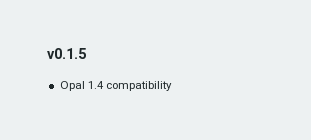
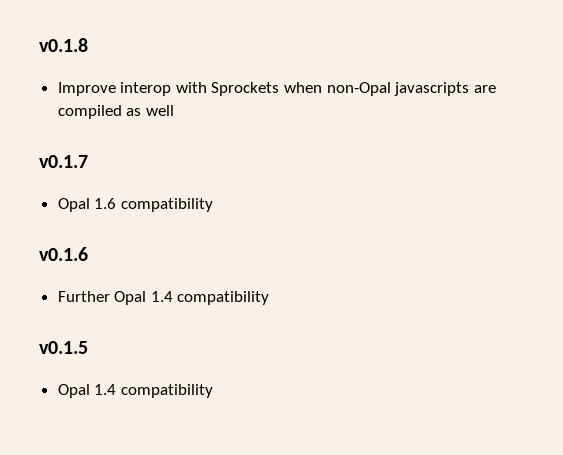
+ v0.1.8
+ Improve interop with Sprockets when non-Opal javascripts are compiled as well
+ v0.1.7
+ Opal 1.6 compatibility
+ v0.1.6
+ Further Opal 1.4 compatibility

